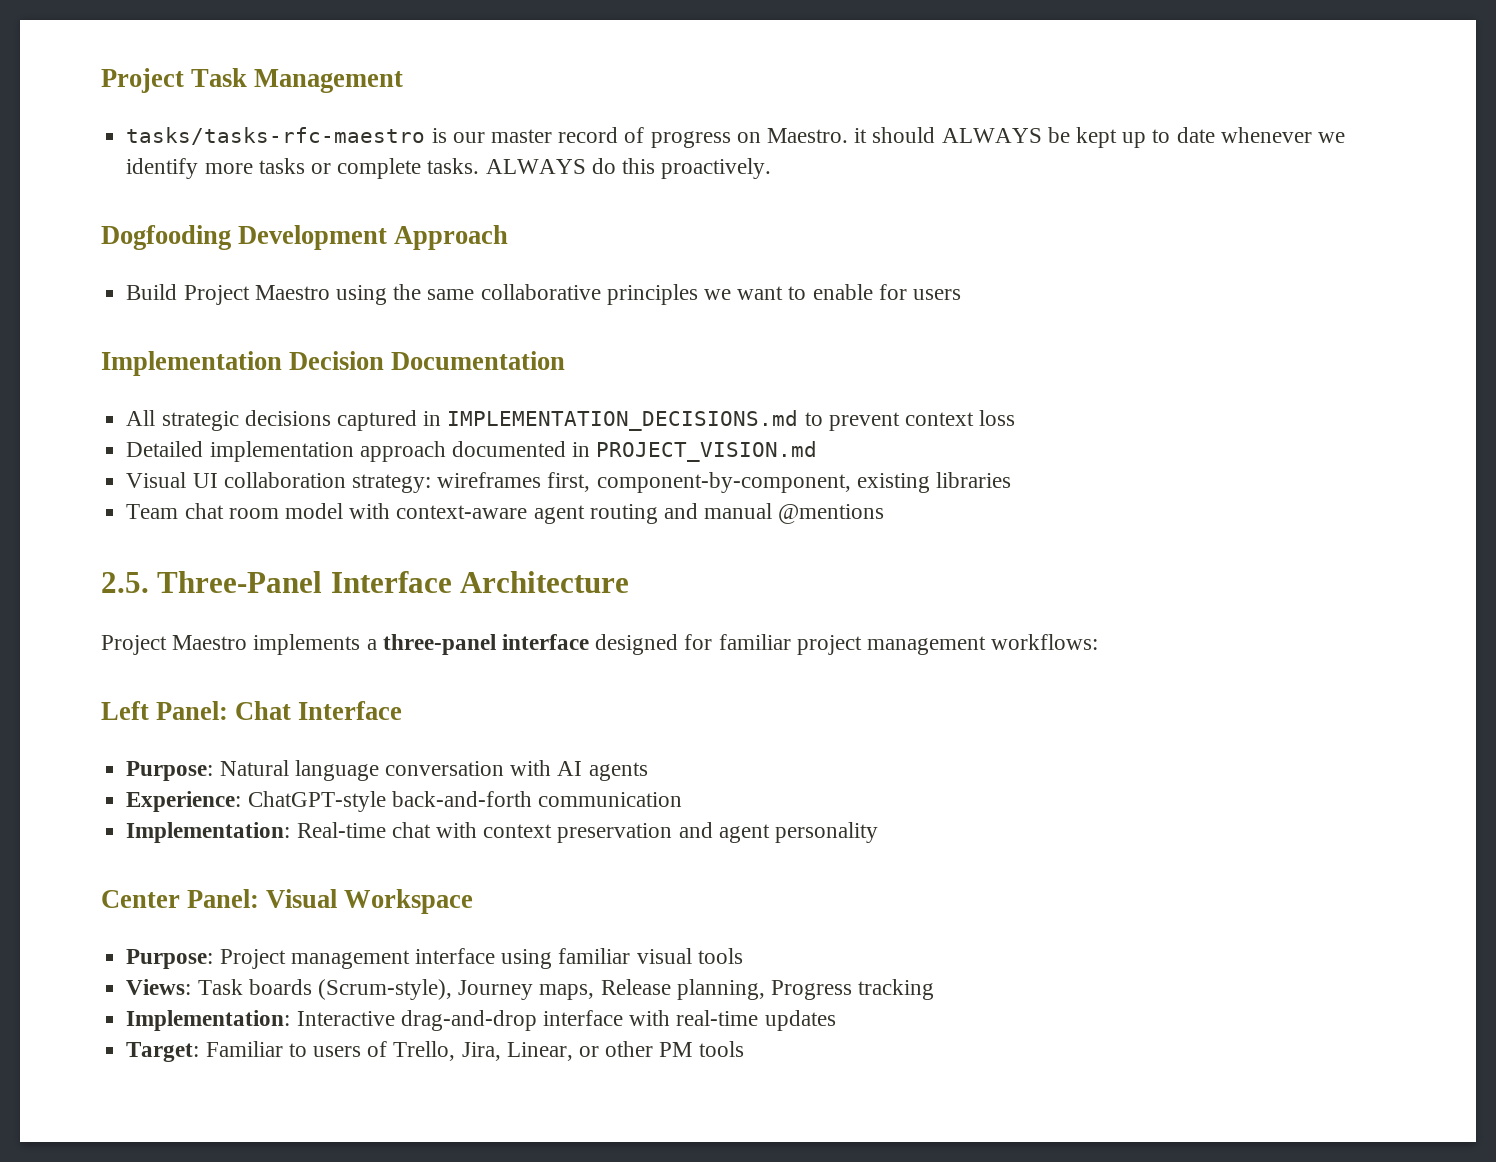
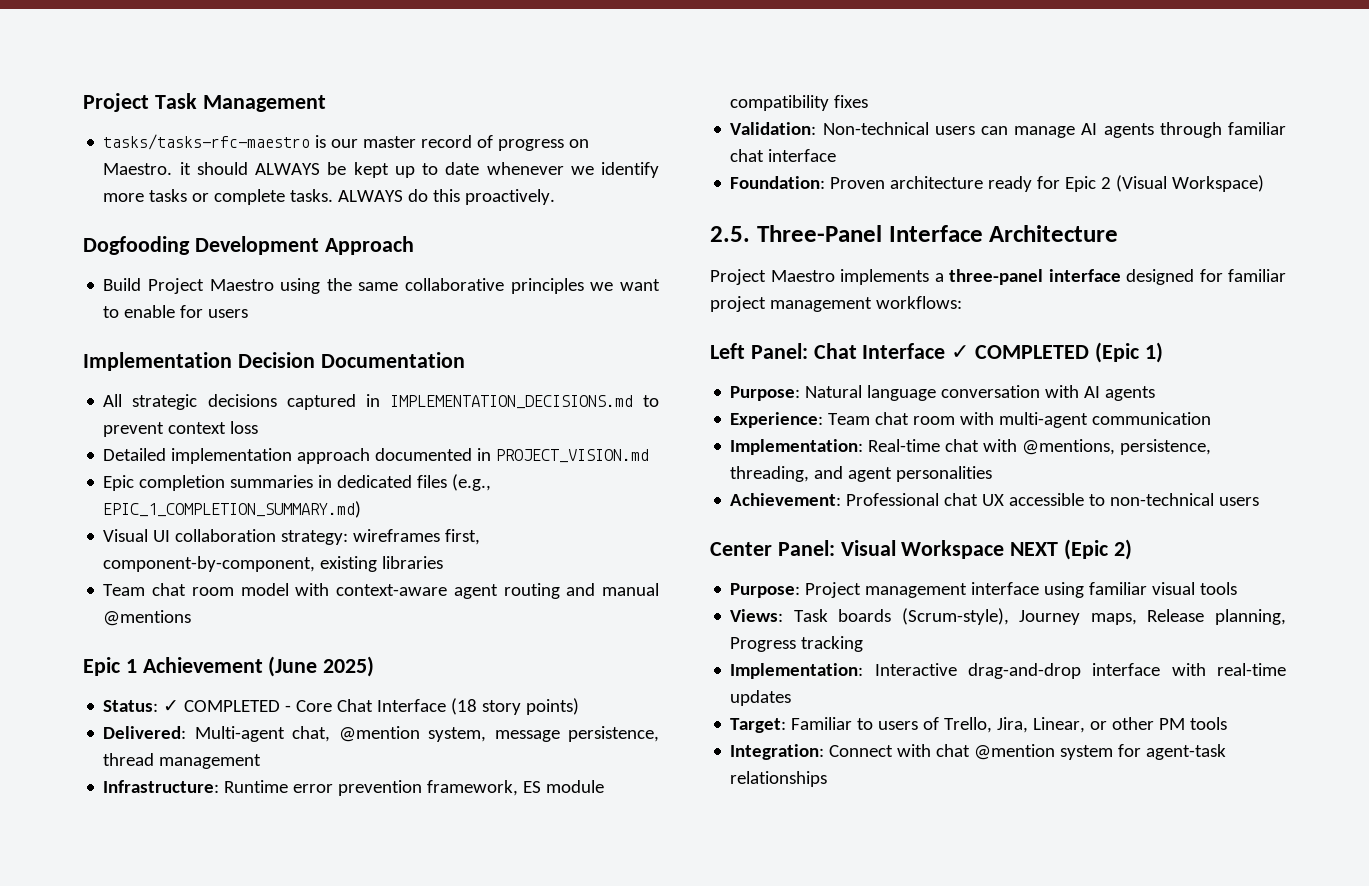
+ Epic completion summaries in dedicated files (e.g., EPIC_1_COMPLETION_SUMMARY.md)
+ Epic 1 Achievement (June 2025)
+ Status: ✓ COMPLETED - Core Chat Interface (18 story points)
+ Delivered: Multi-agent chat, @mention system, message persistence, thread management
+ Infrastructure: Runtime error prevention framework, ES module compatibility fixes
+ Validation: Non-technical users can manage AI agents through familiar chat interface
+ Foundation: Proven architecture ready for Epic 2 (Visual Workspace)
- Left Panel: Chat Interface
+ Left Panel: Chat Interface ✓ COMPLETED (Epic 1)
- Experience: ChatGPT-style back-and-forth communication
+ Experience: Team chat room with multi-agent communication
- Implementation: Real-time chat with context preservation and agent personality
+ Implementation: Real-time chat with @mentions, persistence, threading, and agent personalities
+ Achievement: Professional chat UX accessible to non-technical users
- Center Panel: Visual Workspace
+ Center Panel: Visual Workspace NEXT (Epic 2)
+ Integration: Connect with chat @mention system for agent-task relationships

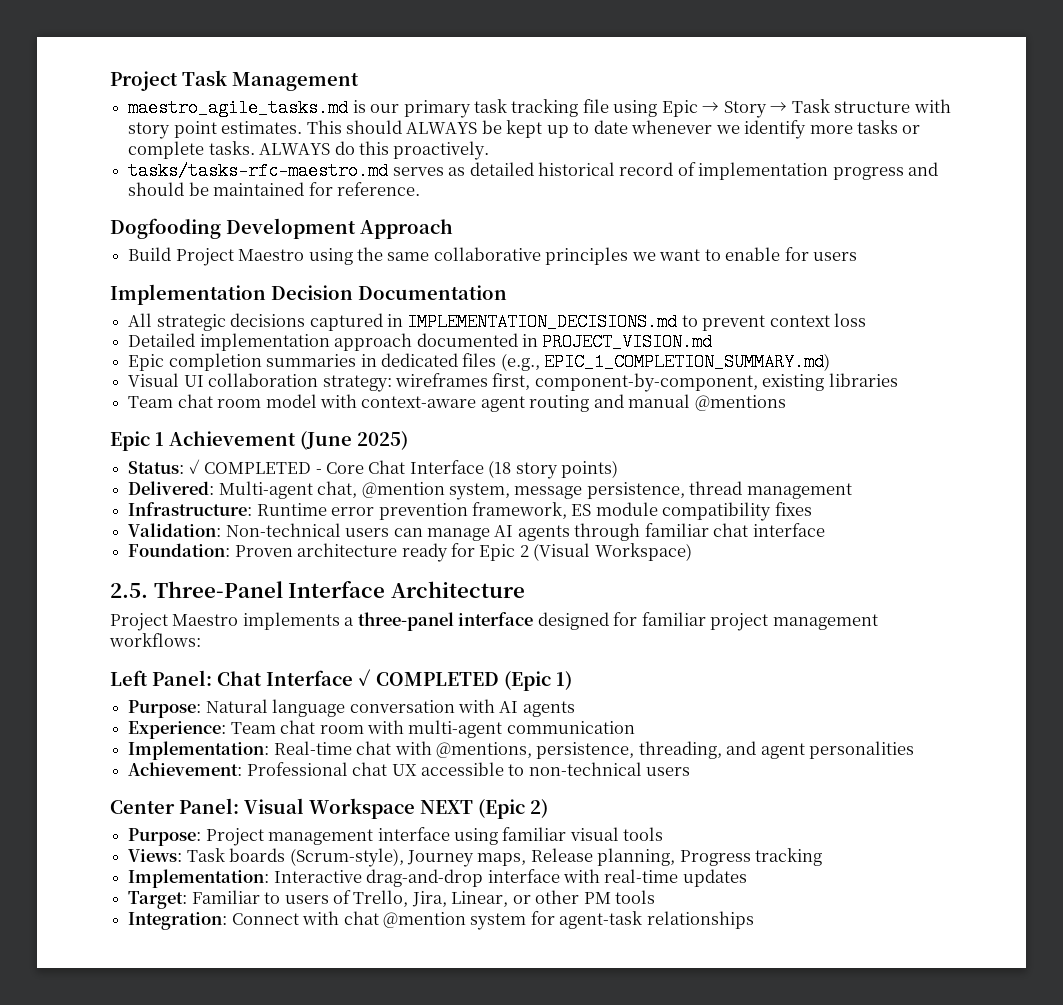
- tasks/tasks-rfc-maestro is our master record of progress on Maestro. it should ALWAYS be kept up to date whenever we identify more tasks or complete tasks.
+ maestro_agile_tasks.md is our primary task tracking file using Epic → Story → Task structure with story point estimates. This should ALWAYS be kept up to date whenever we identify more tasks or complete tasks.
+ tasks/tasks-rfc-maestro.md serves as detailed historical record of implementation progress and should be maintained for reference.

